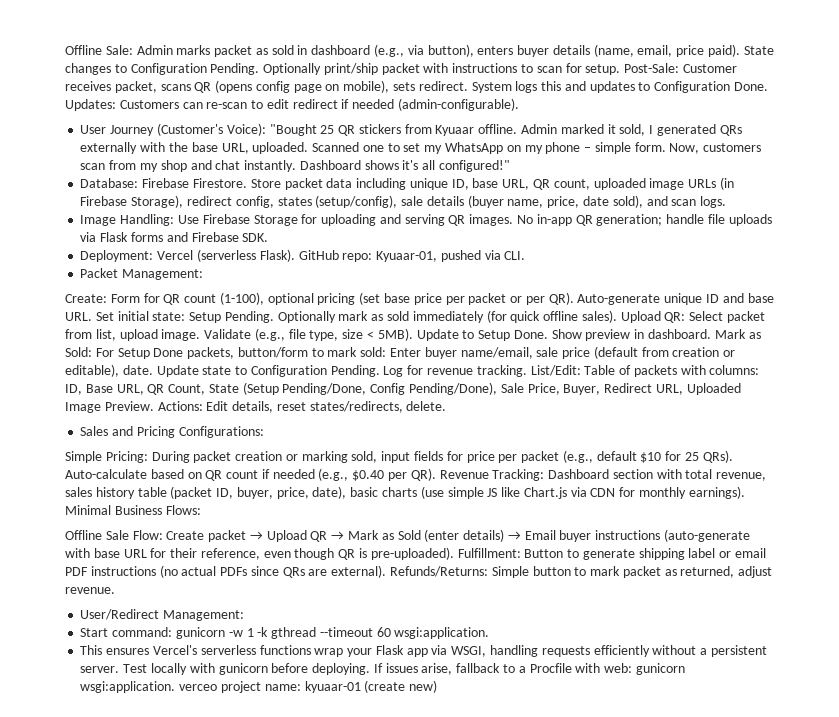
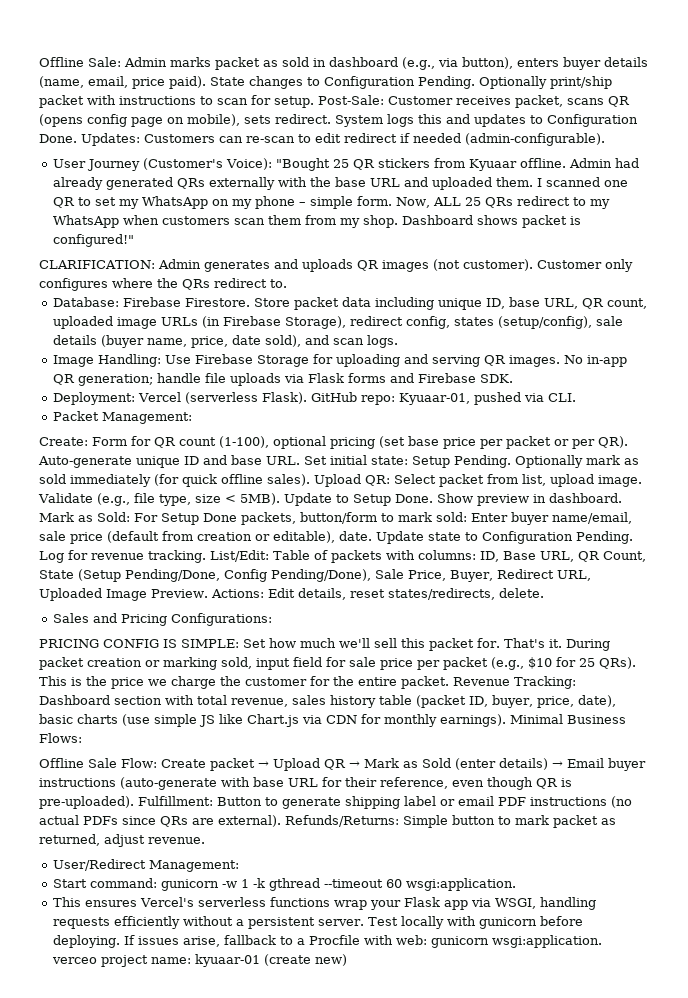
- Admin marked it sold, I generated QRs externally with the base URL, uploaded. Scanned one to set my WhatsApp on my phone – simple form.
+ Admin had already generated QRs externally with the base URL and uploaded them. I scanned one QR to set my WhatsApp on my phone – simple form.
- Now, customers scan from my shop and chat instantly. Dashboard shows it's all configured!"
+ Now, ALL 25 QRs redirect to my WhatsApp when customers scan them from my shop. Dashboard shows packet is configured!"
+ CLARIFICATION: Admin generates and uploads QR images (not customer). Customer only configures where the QRs redirect to.
- Simple Pricing: During packet creation or marking sold, input fields for price per packet (e.g., default $10 for 25 QRs).
+ PRICING CONFIG IS SIMPLE: Set how much we'll sell this packet for. That's it. During packet creation or marking sold, input field for sale price per packet (e.g., $10 for 25 QRs).
- Auto-calculate based on QR count if needed (e.g., $0.40 per QR). Revenue Tracking: Dashboard section with total revenue, sales history table (packet ID, buyer, price, date), basic charts (use simple JS like Chart.js via CDN for monthly earnings).
+ This is the price we charge the customer for the entire packet. Revenue Tracking: Dashboard section with total revenue, sales history table (packet ID, buyer, price, date), basic charts (use simple JS like Chart.js via CDN for monthly earnings).

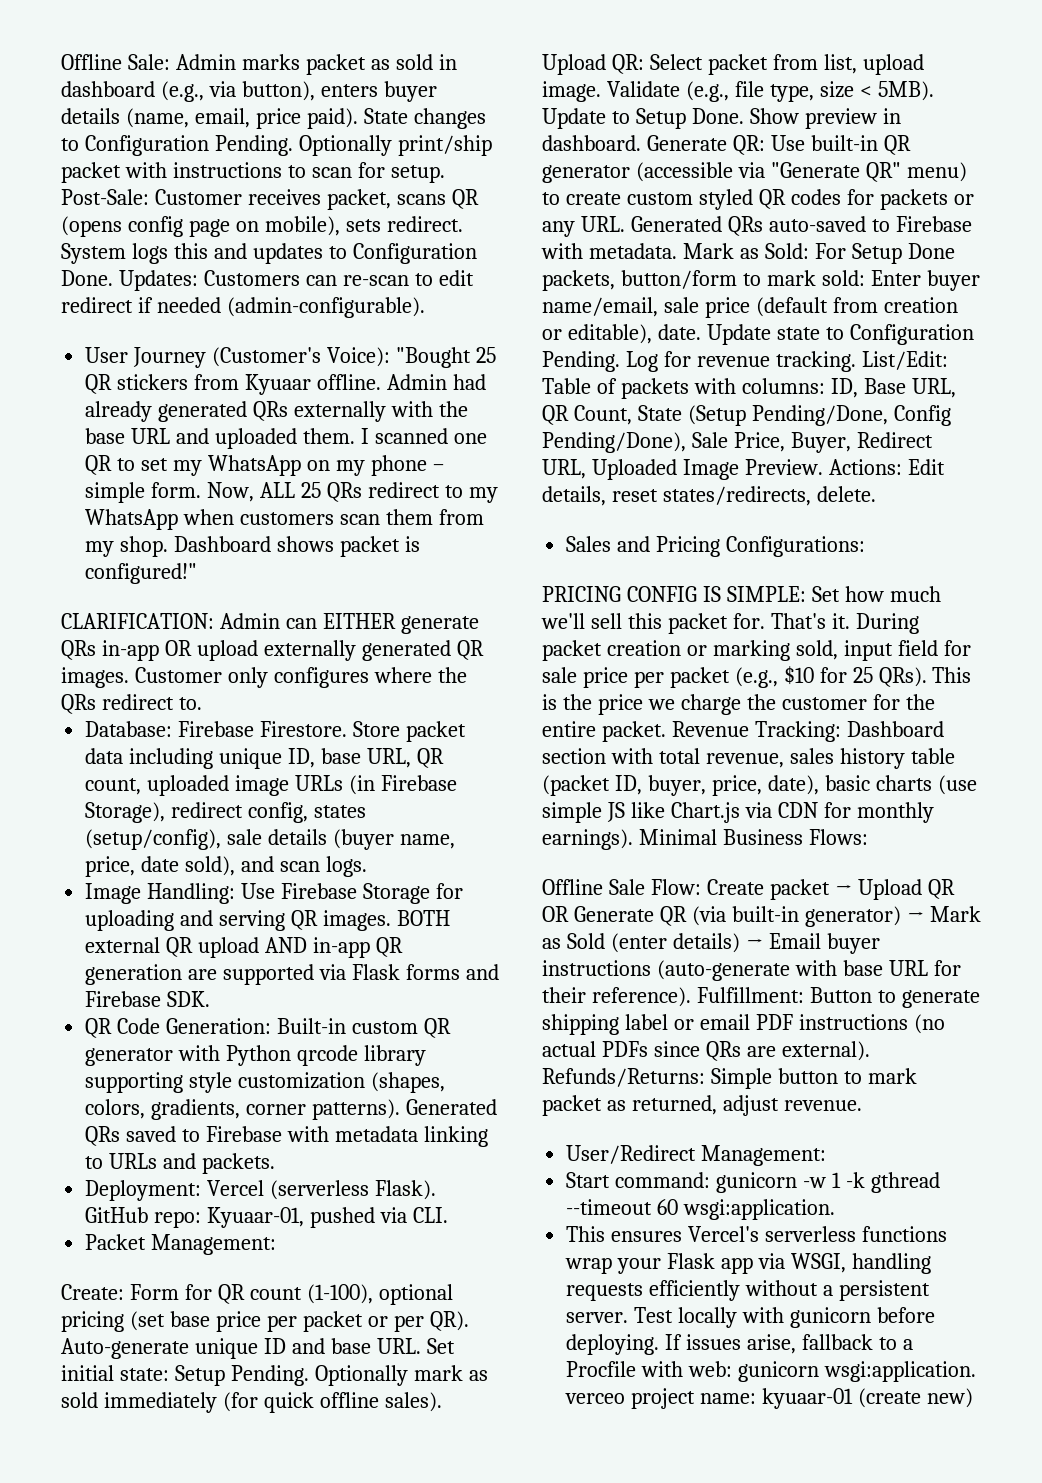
- CLARIFICATION: Admin generates and uploads QR images (not customer).
+ CLARIFICATION: Admin can EITHER generate QRs in-app OR upload externally generated QR images.
- No in-app QR generation; handle file uploads via Flask forms and Firebase SDK.
+ BOTH external QR upload AND in-app QR generation are supported via Flask forms and Firebase SDK.
+ QR Code Generation: Built-in custom QR generator with Python qrcode library supporting style customization (shapes, colors, gradients, corner patterns). Generated QRs saved to Firebase with metadata linking to URLs and packets.
+ Generate QR: Use built-in QR generator (accessible via "Generate QR" menu) to create custom styled QR codes for packets or any URL. Generated QRs auto-saved to Firebase with metadata.
- Offline Sale Flow: Create packet → Upload QR → Mark as Sold (enter details) → Email buyer instructions (auto-generate with base URL for their reference, even though QR is pre-uploaded).
+ Offline Sale Flow: Create packet → Upload QR OR Generate QR (via built-in generator) → Mark as Sold (enter details) → Email buyer instructions (auto-generate with base URL for their reference).

